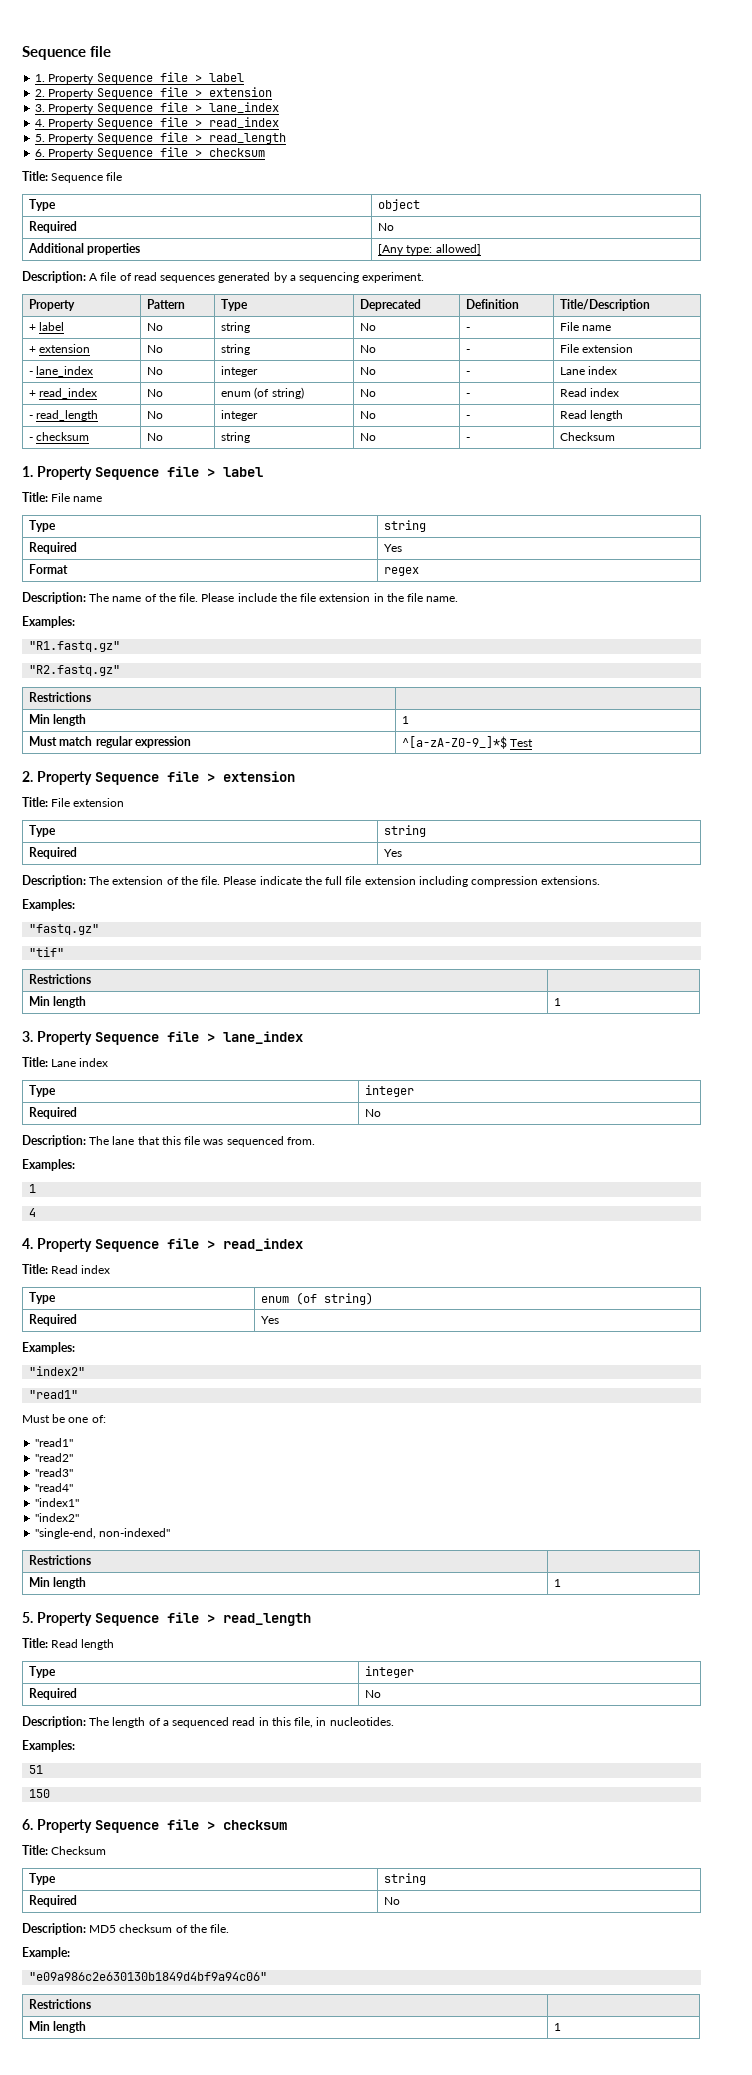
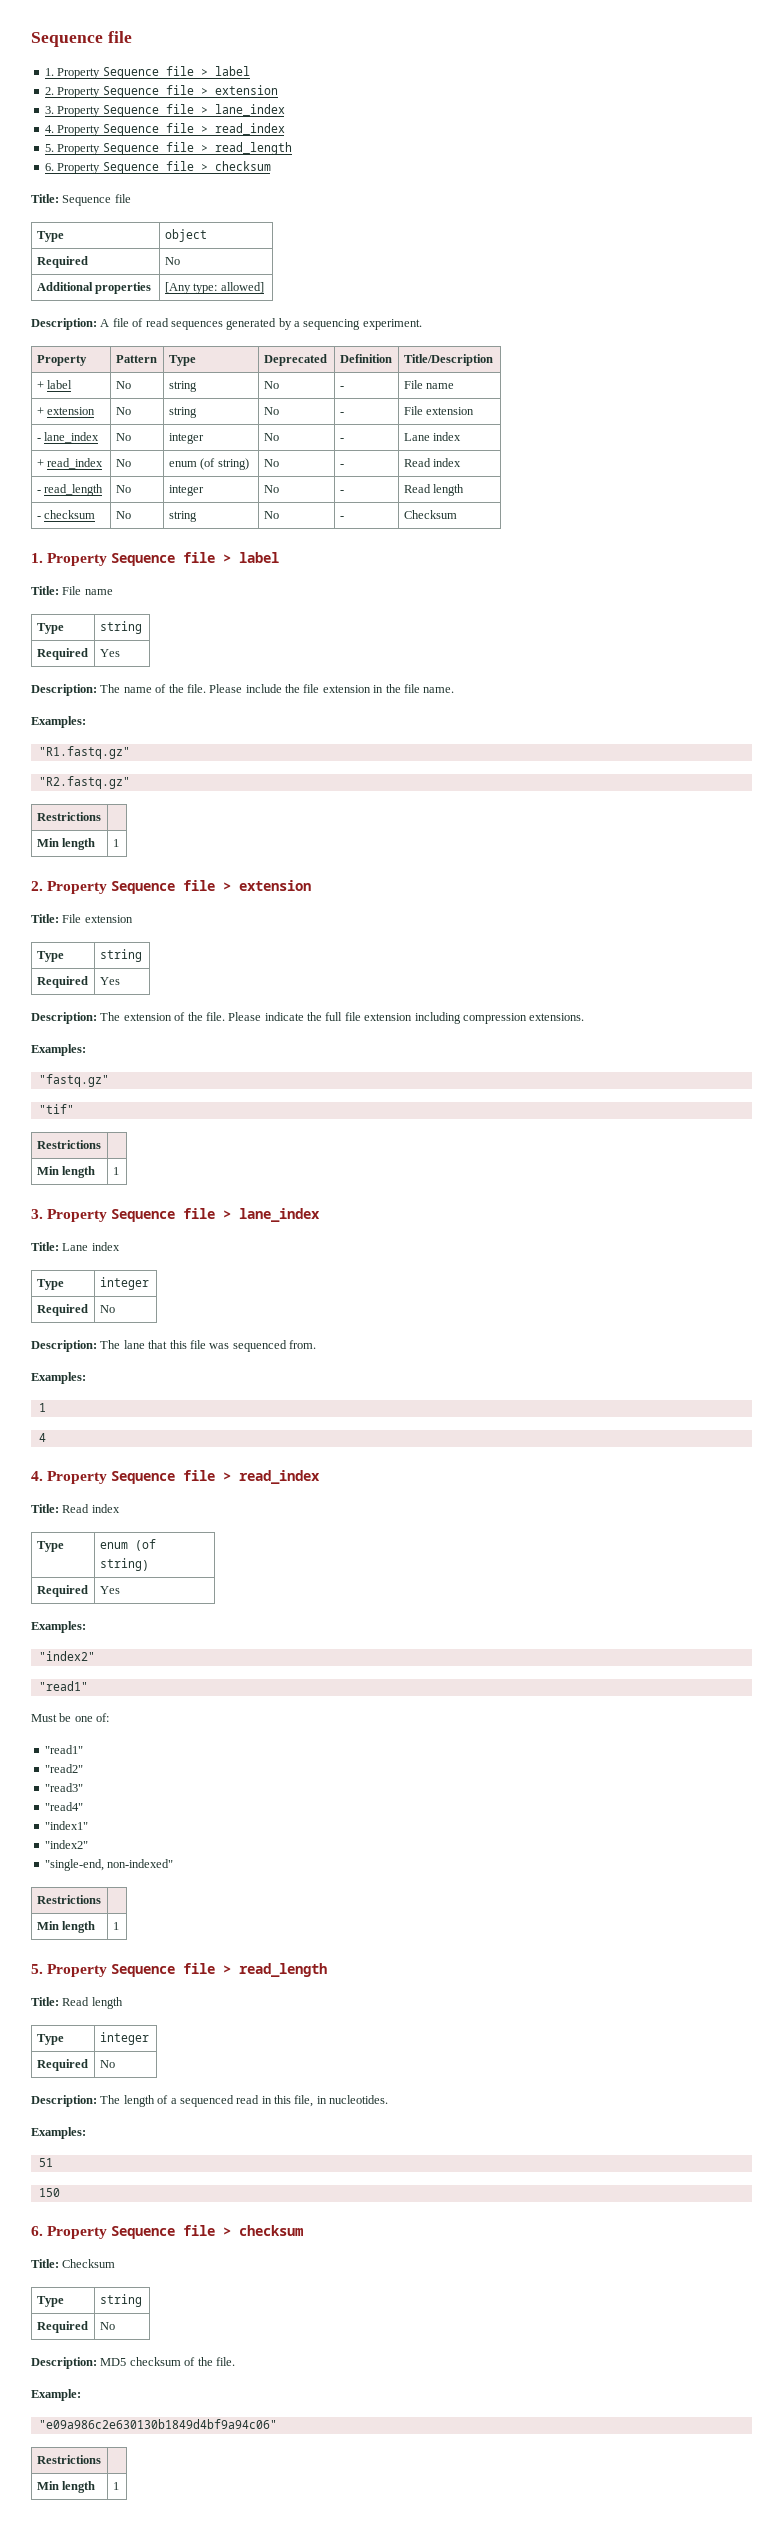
- Format | regex
- Must match regular expression | ^[a-zA-Z0-9_]*$ Test

